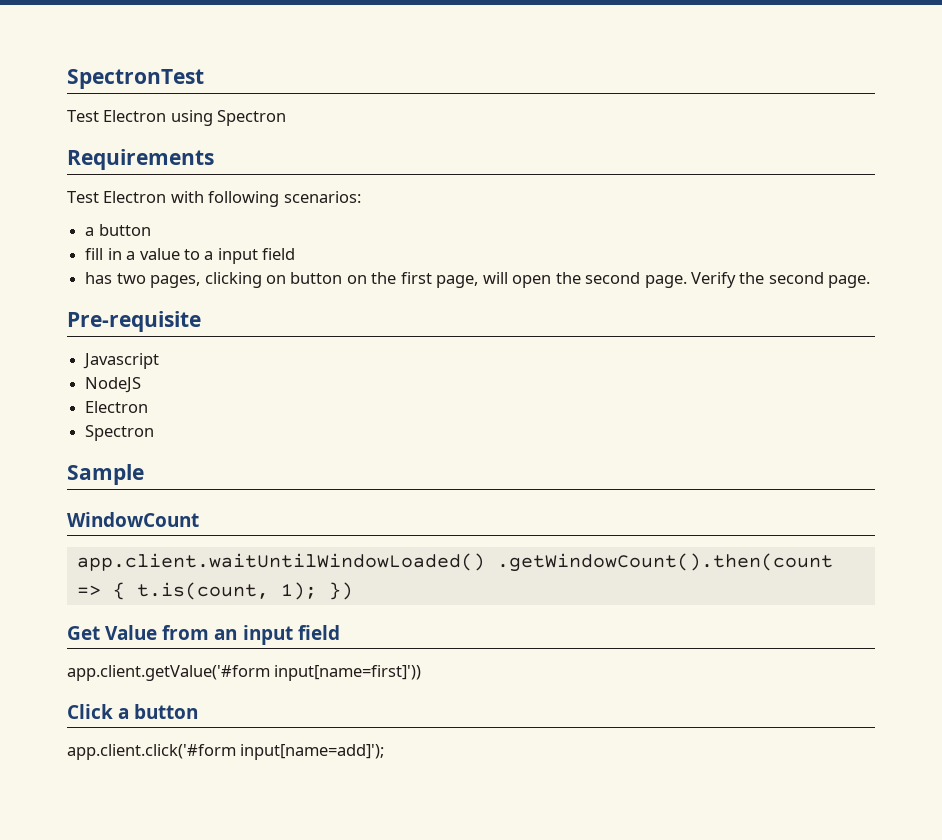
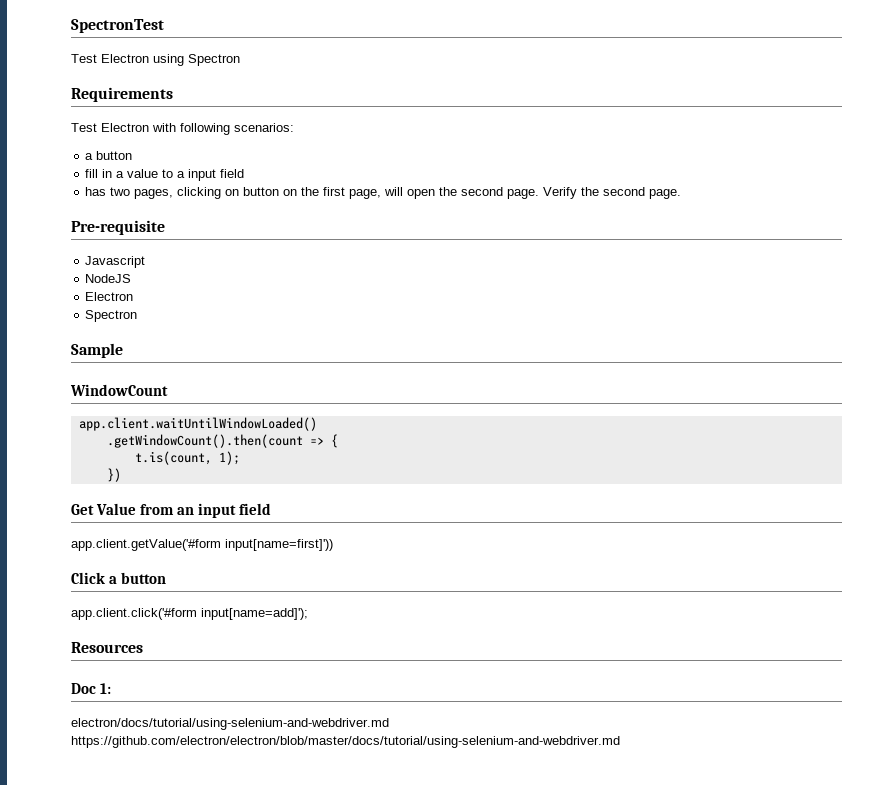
- app.client.waitUntilWindowLoaded() .getWindowCount().then(count => { t.is(count, 1); })
+ app.client.waitUntilWindowLoaded()
+ .getWindowCount().then(count => {
+ t.is(count, 1);
+ })
+ Resources
+ Doc 1:
+ electron/docs/tutorial/using-selenium-and-webdriver.md https://github.com/electron/electron/blob/master/docs/tutorial/using-selenium-and-webdriver.md

